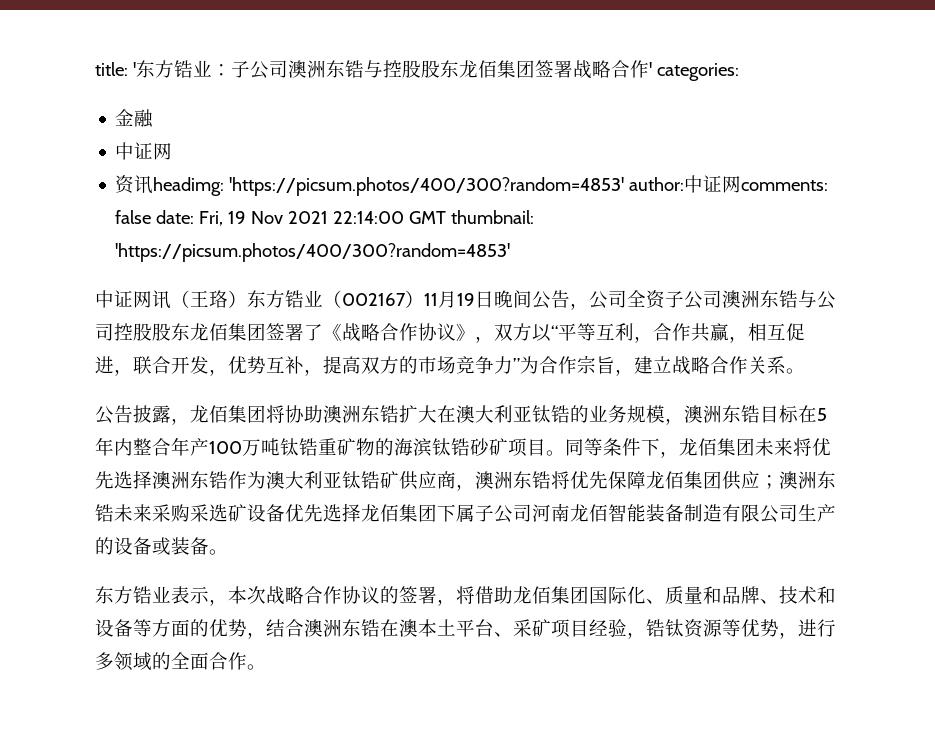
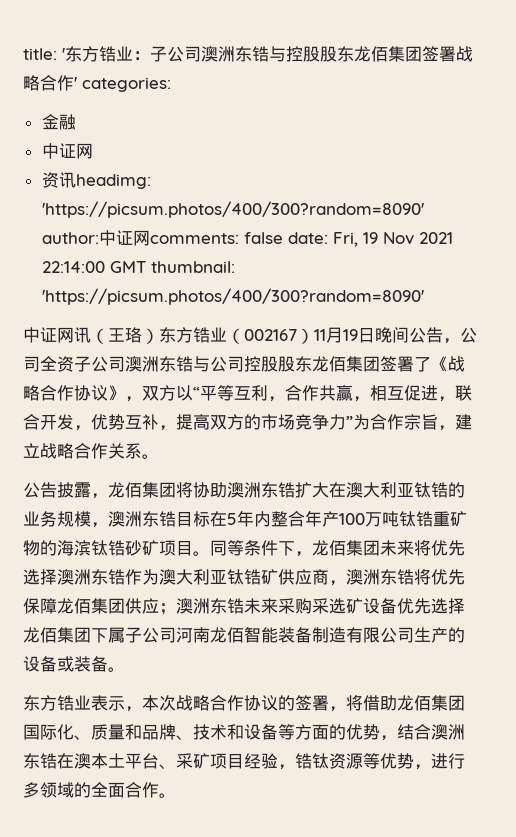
- 资讯headimg: 'https://picsum.photos/400/300?random=4853' author:中证网comments: false date: Fri, 19 Nov 2021 22:14:00 GMT thumbnail: 'https://picsum.photos/400/300?random=4853'
+ 资讯headimg: 'https://picsum.photos/400/300?random=8090' author:中证网comments: false date: Fri, 19 Nov 2021 22:14:00 GMT thumbnail: 'https://picsum.photos/400/300?random=8090'

